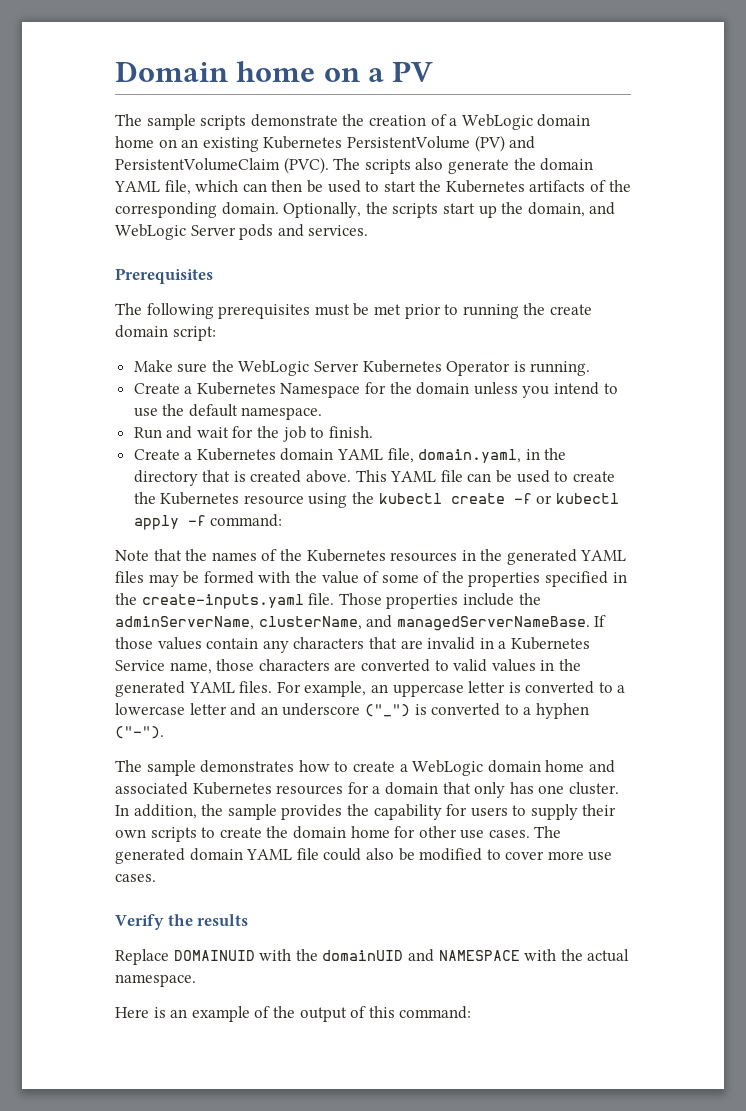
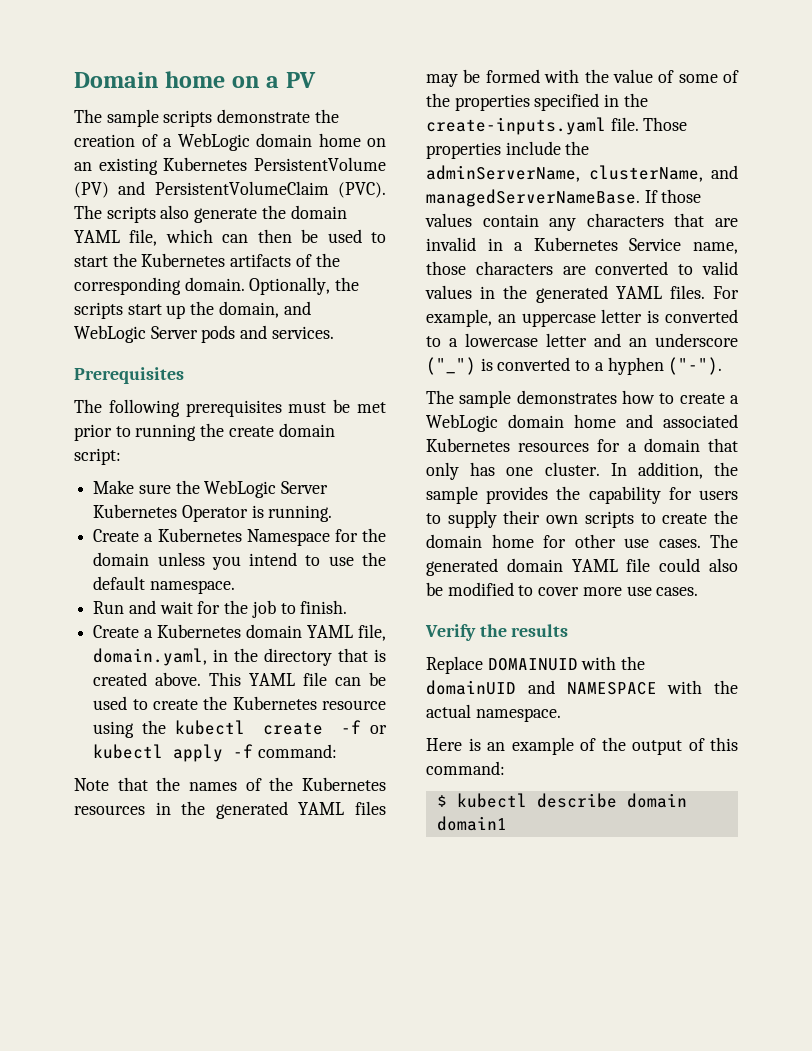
+ $ kubectl describe domain domain1

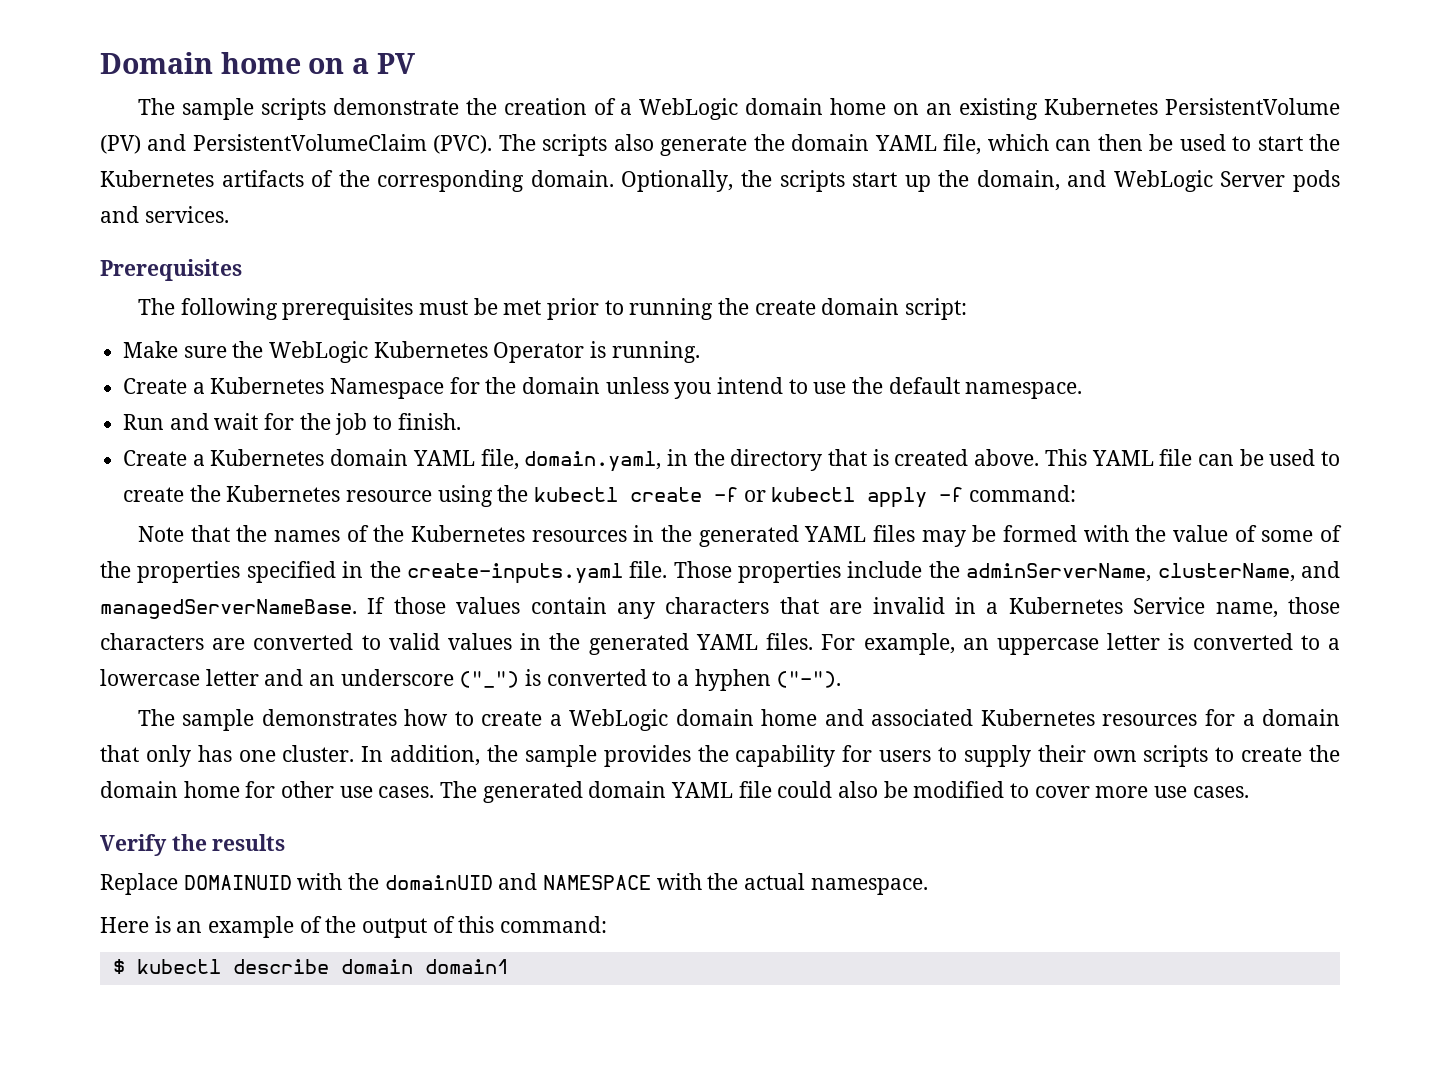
- Make sure the WebLogic Server Kubernetes Operator is running.
+ Make sure the WebLogic Kubernetes Operator is running.

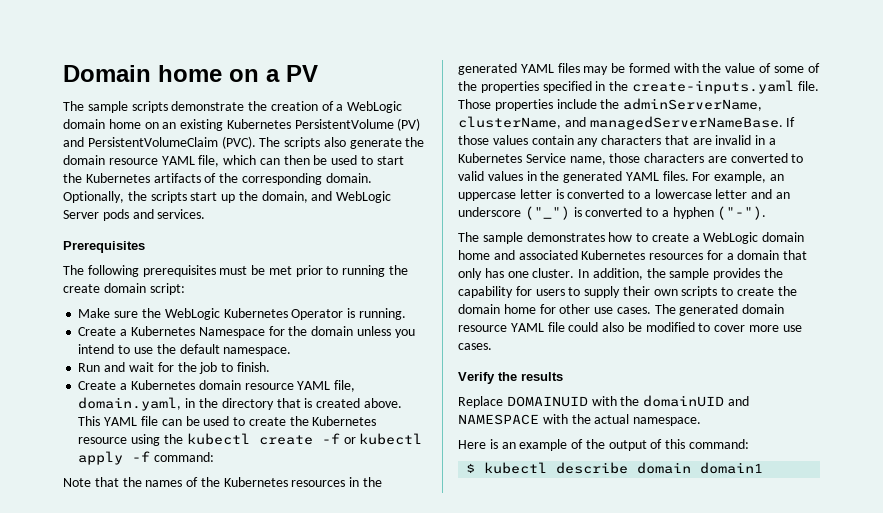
- The scripts also generate the domain YAML file, which can then be used to start the Kubernetes artifacts of the corresponding domain.
+ The scripts also generate the domain resource YAML file, which can then be used to start the Kubernetes artifacts of the corresponding domain.
- Create a Kubernetes domain YAML file, domain.yaml, in the directory that is created above.
+ Create a Kubernetes domain resource YAML file, domain.yaml, in the directory that is created above.
- The generated domain YAML file could also be modified to cover more use cases.
+ The generated domain resource YAML file could also be modified to cover more use cases.

